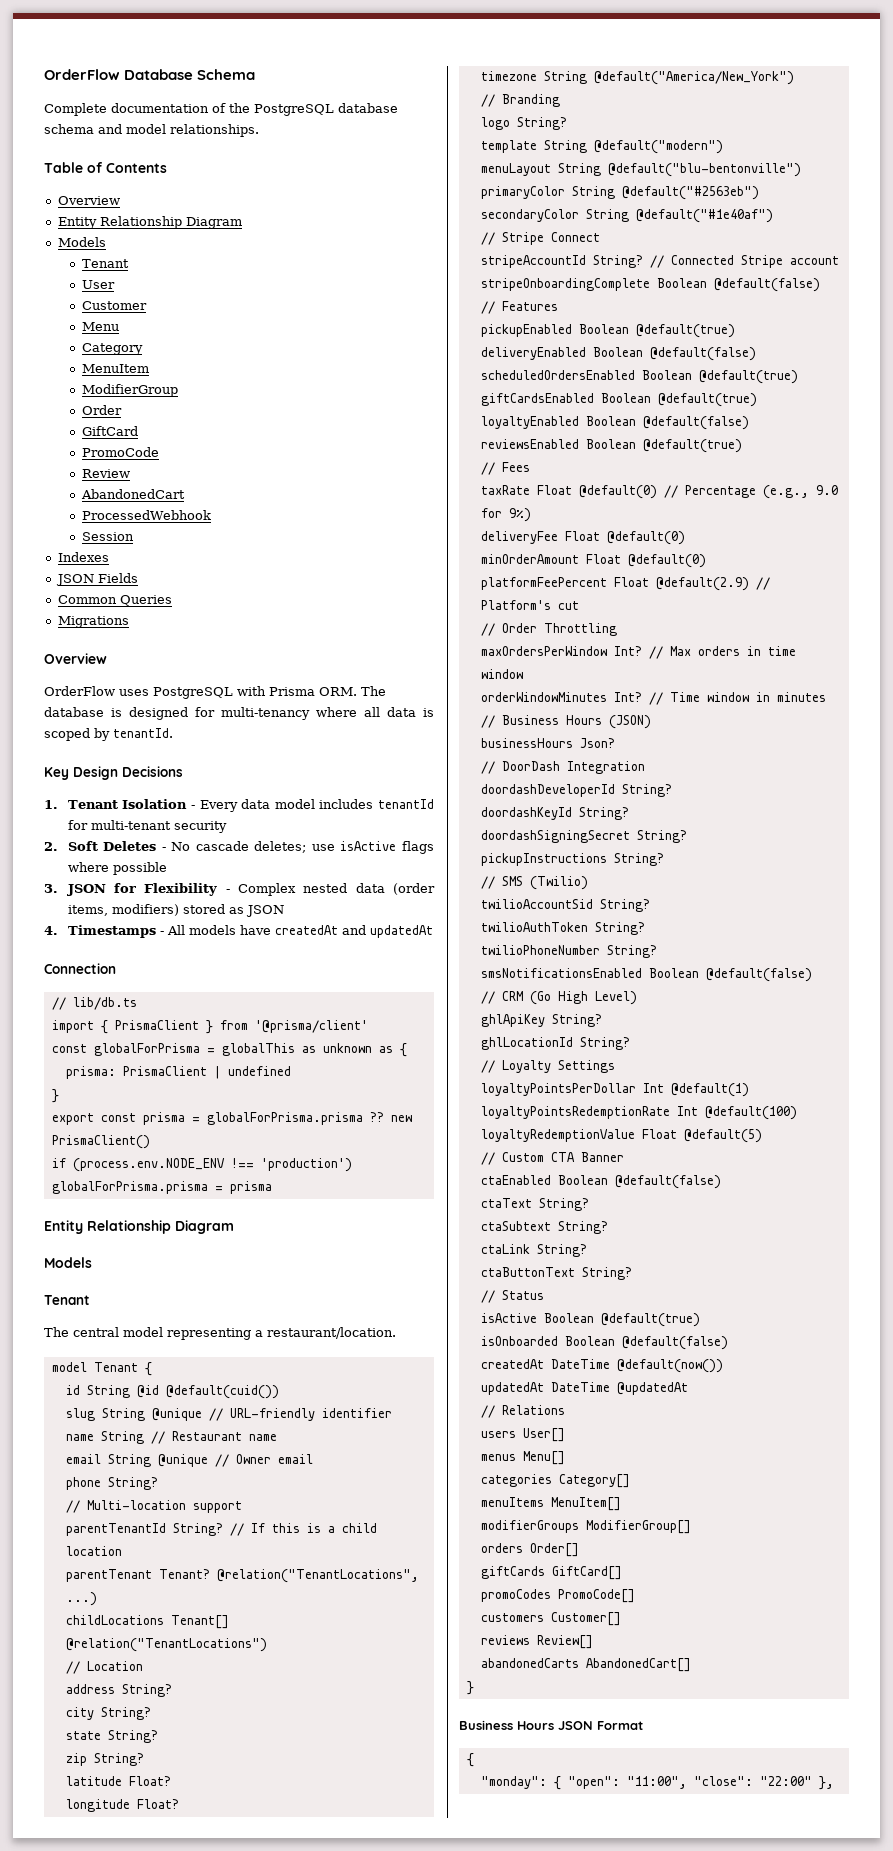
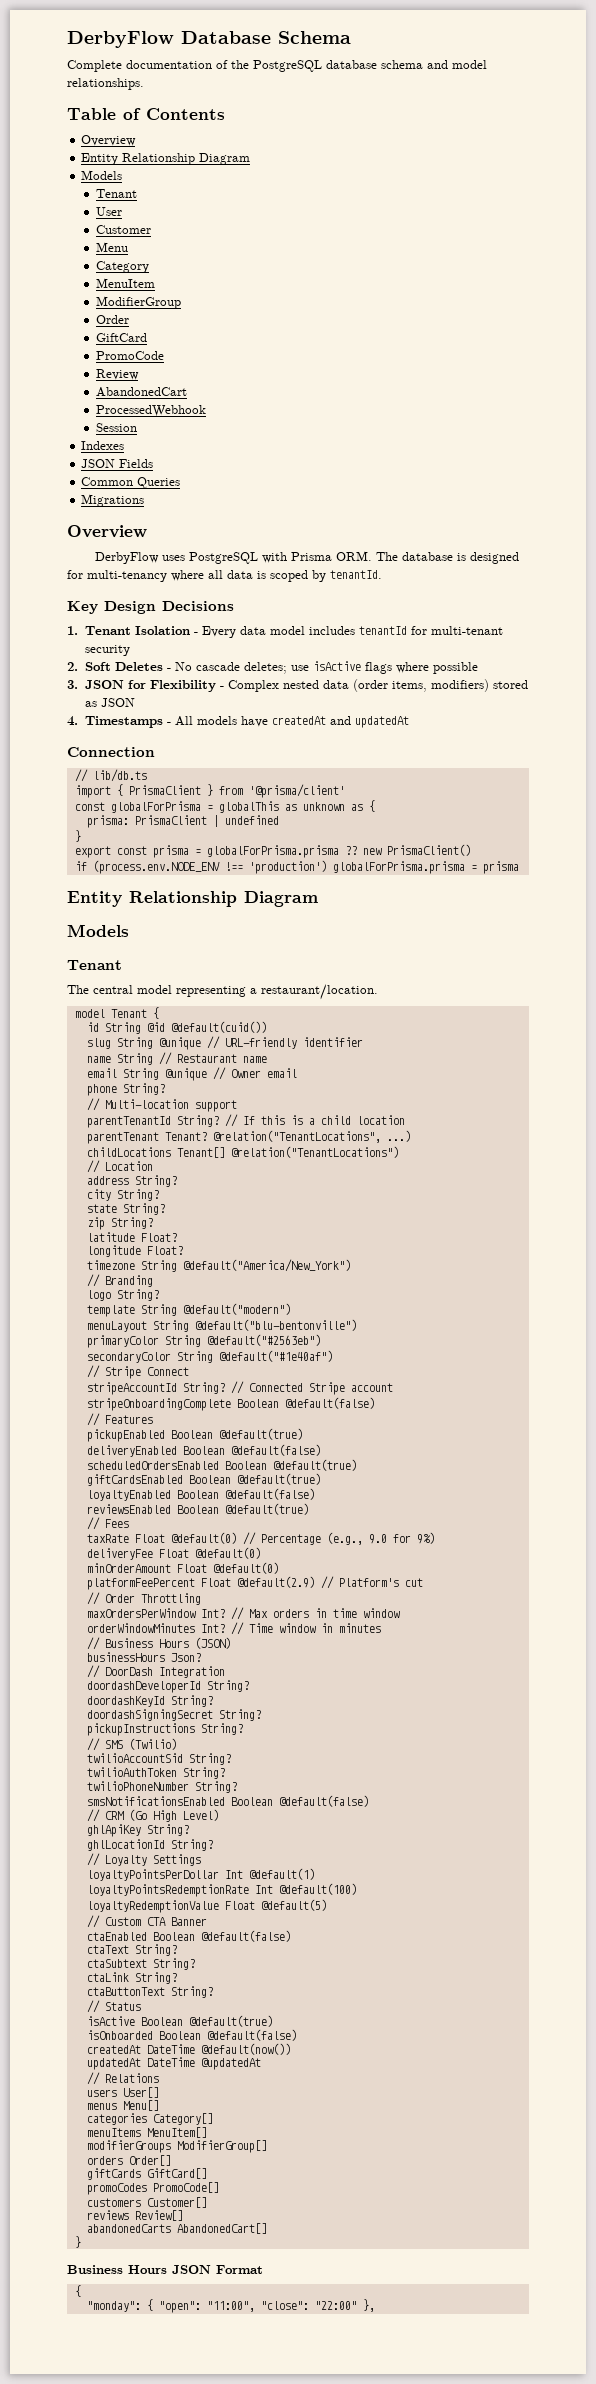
- OrderFlow Database Schema
+ DerbyFlow Database Schema
- OrderFlow uses PostgreSQL with Prisma ORM. The database is designed for multi-tenancy where all data is scoped by tenantId.
+ DerbyFlow uses PostgreSQL with Prisma ORM. The database is designed for multi-tenancy where all data is scoped by tenantId.

